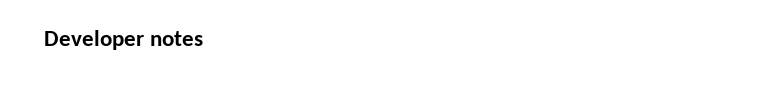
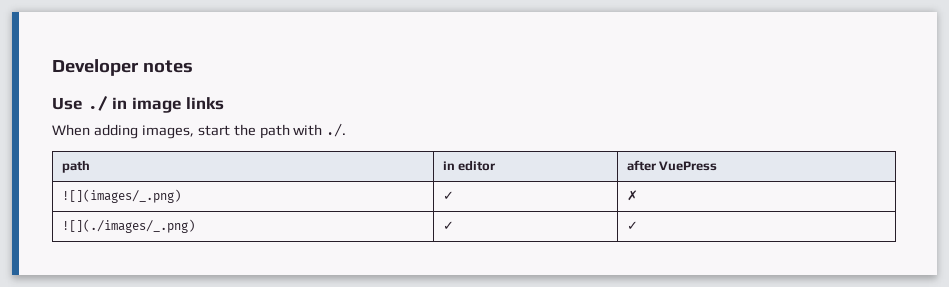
+ Use ./ in image links
+ When adding images, start the path with ./.
+ path | in editor | after VuePress
+ ![](images/_.png) | ✓ | ✗
+ ![](./images/_.png) | ✓ | ✓

